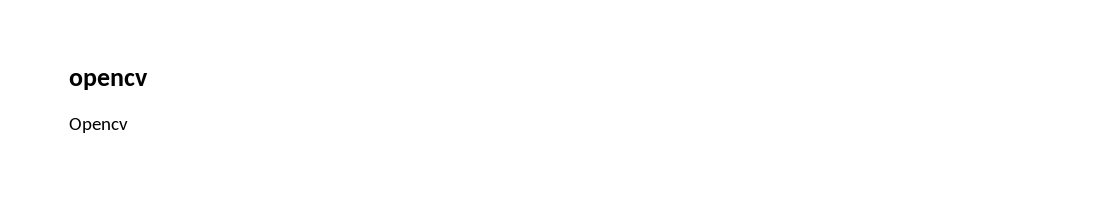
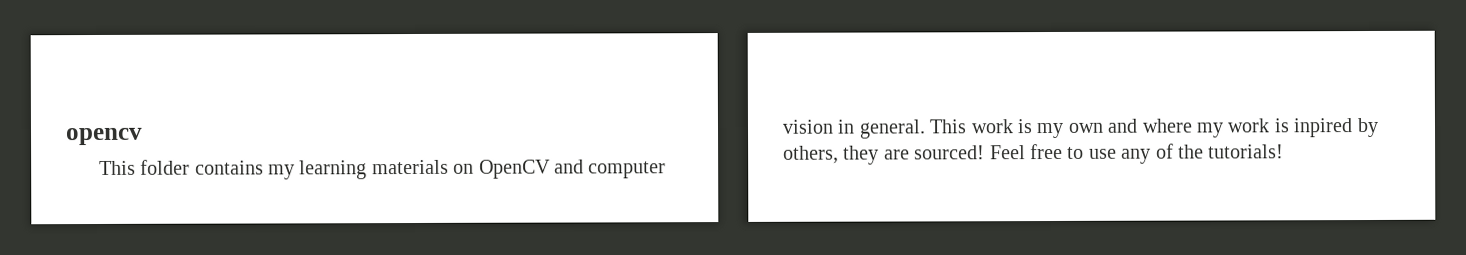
- Opencv
+ This folder contains my learning materials on OpenCV and computer vision in general. This work is my own and where my work is inpired by others, they are sourced! Feel free to use any of the tutorials!

